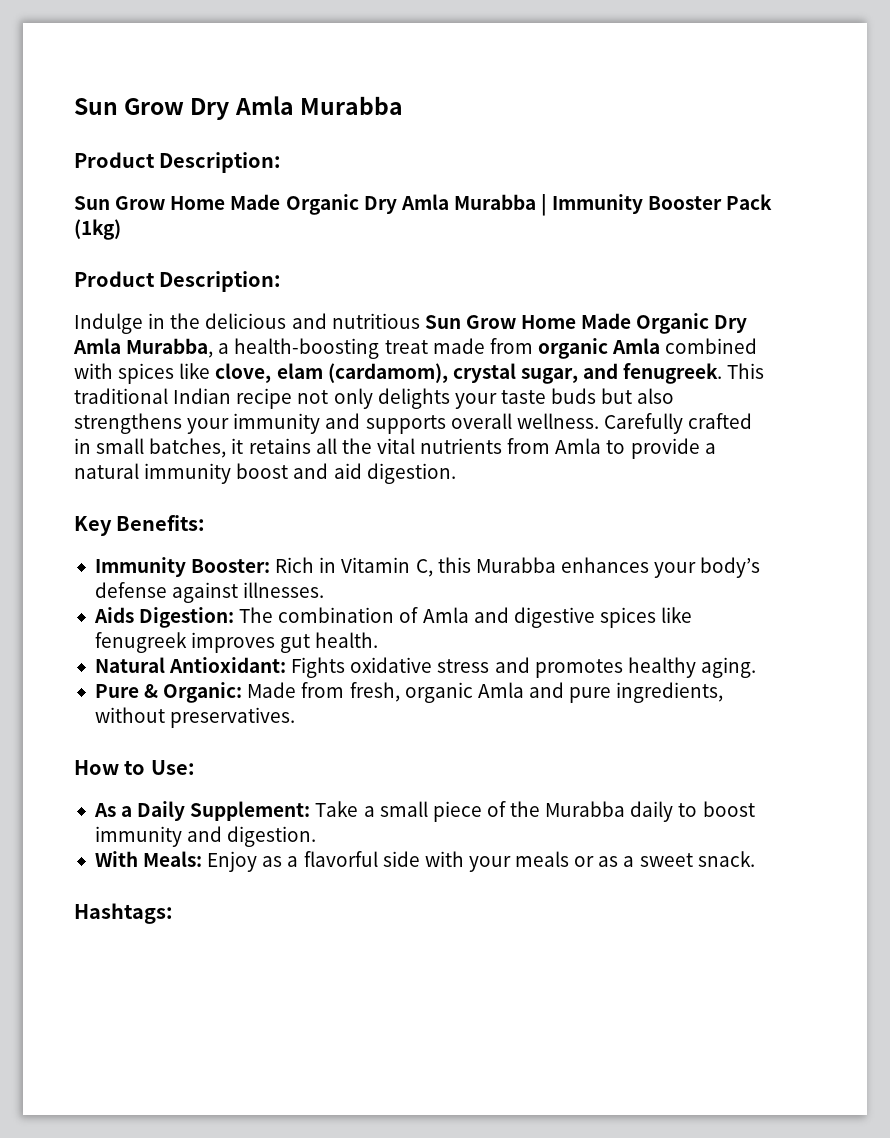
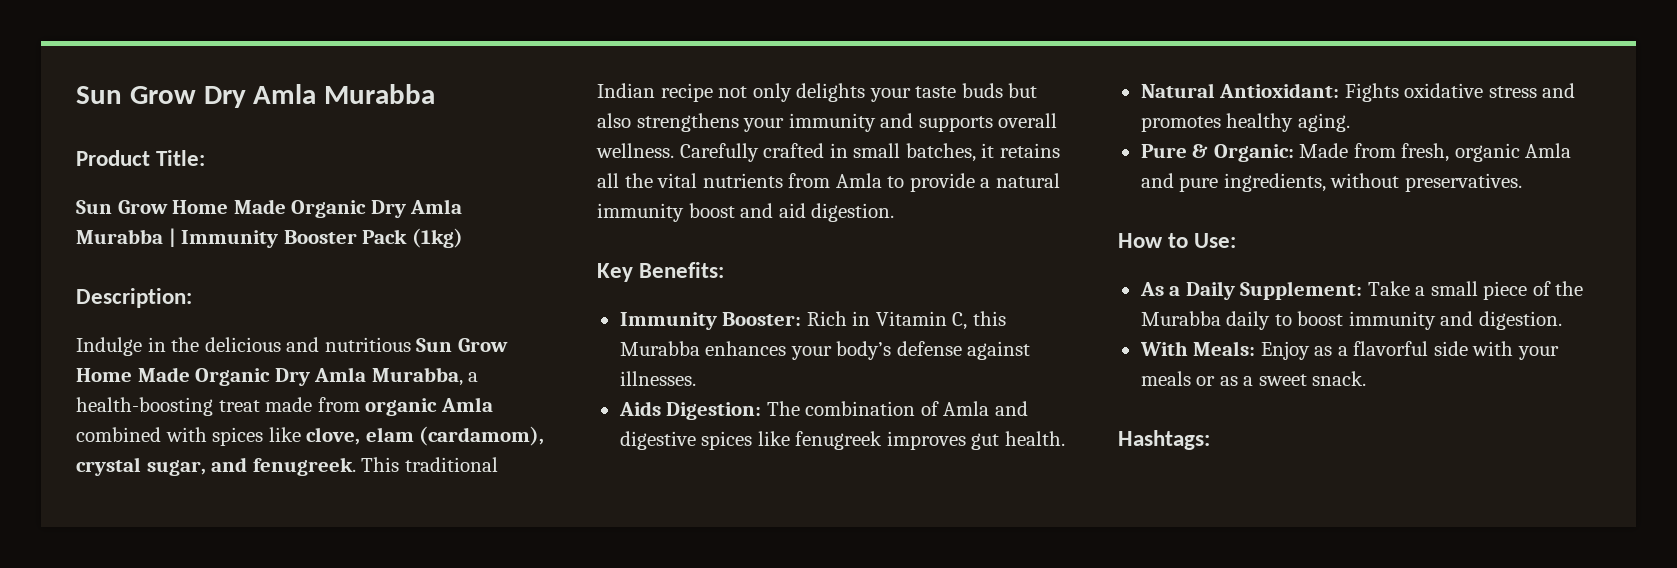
  Sun Grow Dry Amla Murabba
- Product Description:
+ Product Title:
  Sun Grow Home Made Organic Dry Amla Murabba | Immunity Booster Pack (1kg)
- Product Description:
+ Description:

